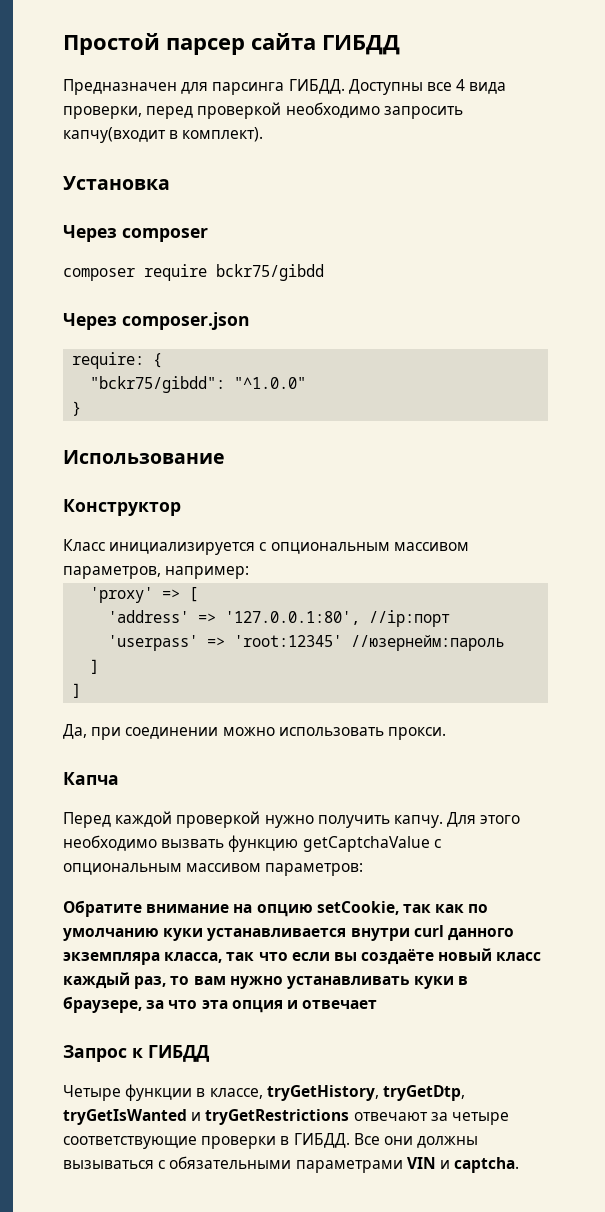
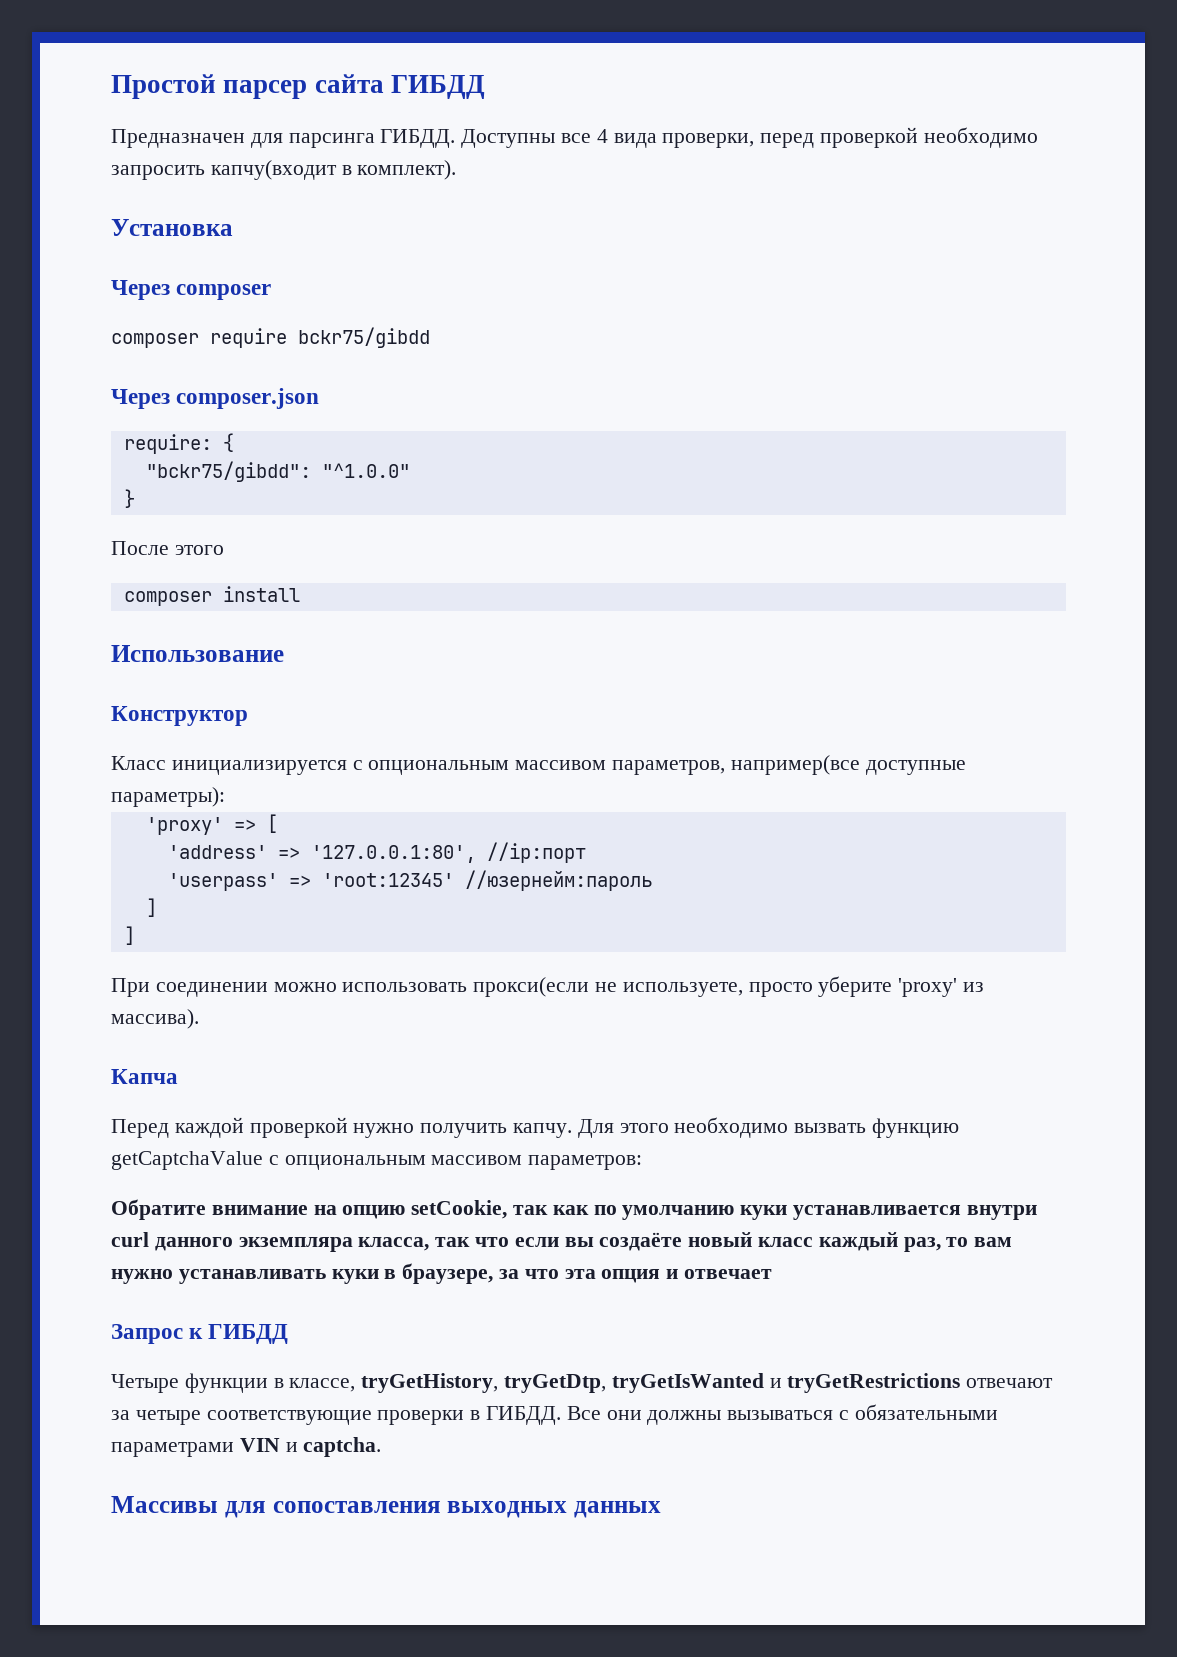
+ После этого
+ composer install
- Класс инициализируется с опциональным массивом параметров, например:
+ Класс инициализируется с опциональным массивом параметров, например(все доступные параметры):
- Да, при соединении можно использовать прокси.
+ При соединении можно использовать прокси(если не используете, просто уберите 'proxy' из массива).
+ Массивы для сопоставления выходных данных

